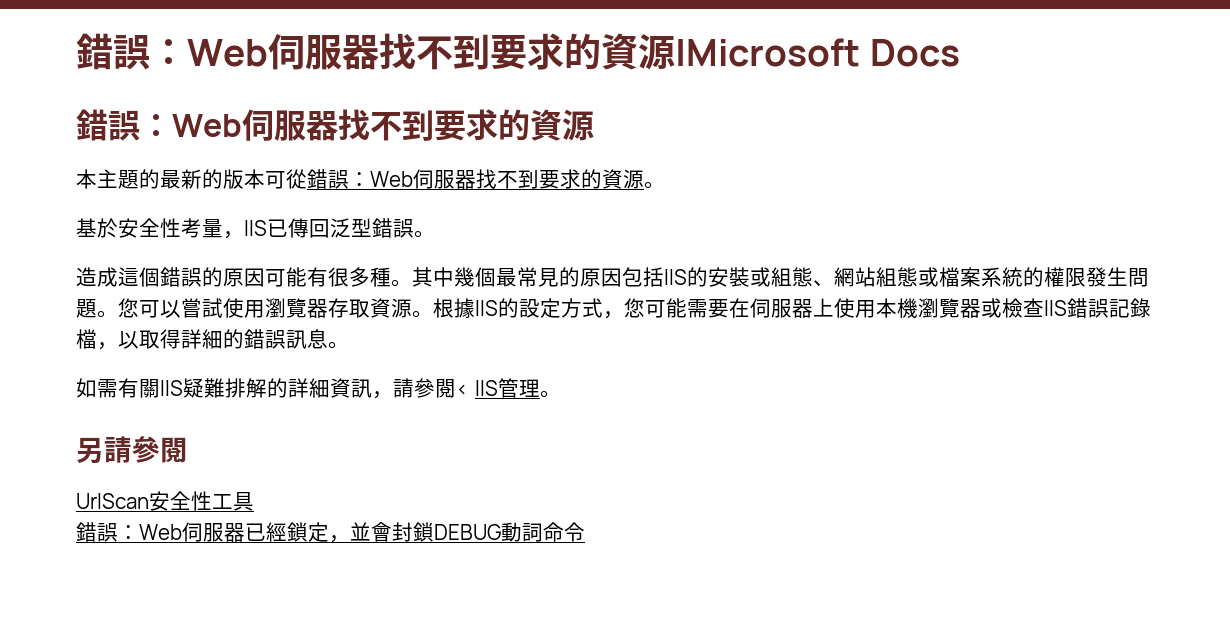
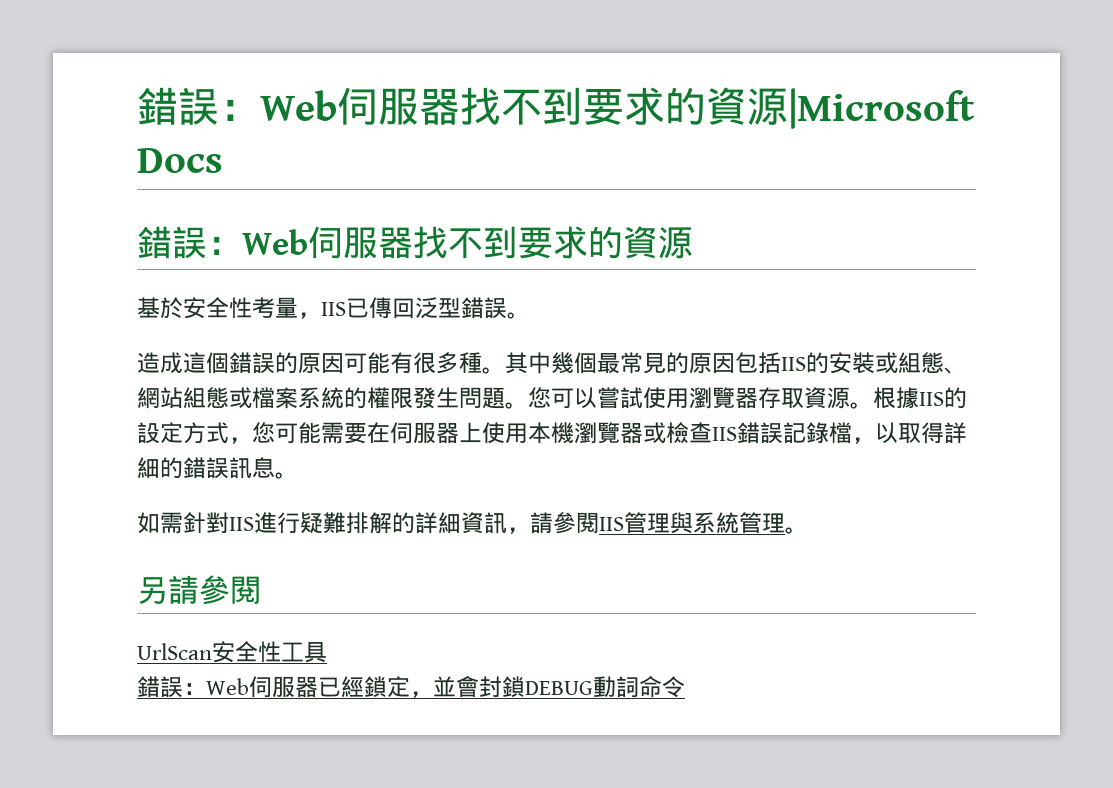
- 本主題的最新的版本可從錯誤：Web伺服器找不到要求的資源。
- 如需有關IIS疑難排解的詳細資訊，請參閱< IIS管理。
+ 如需針對IIS進行疑難排解的詳細資訊，請參閱IIS管理與系統管理。

